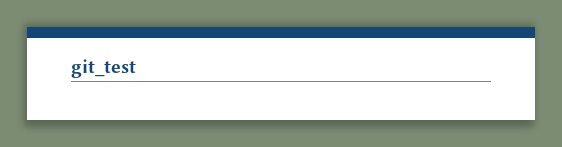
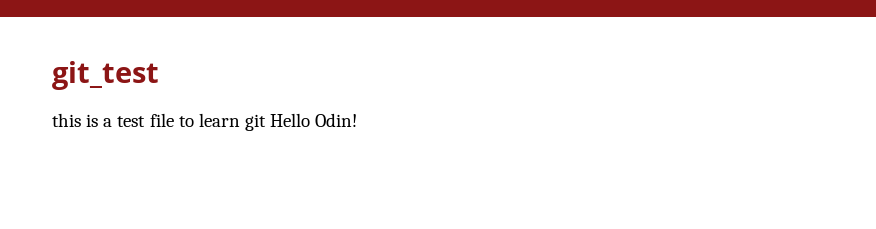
+ this is a test file to learn git Hello Odin!

